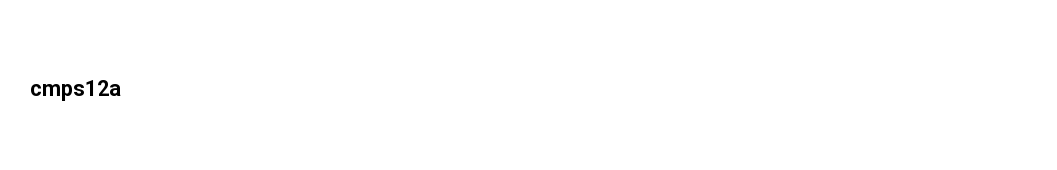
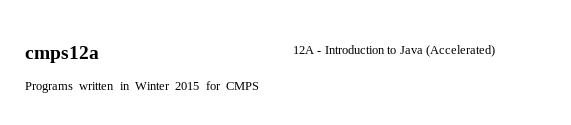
+ Programs written in Winter 2015 for CMPS 12A - Introduction to Java (Accelerated)

